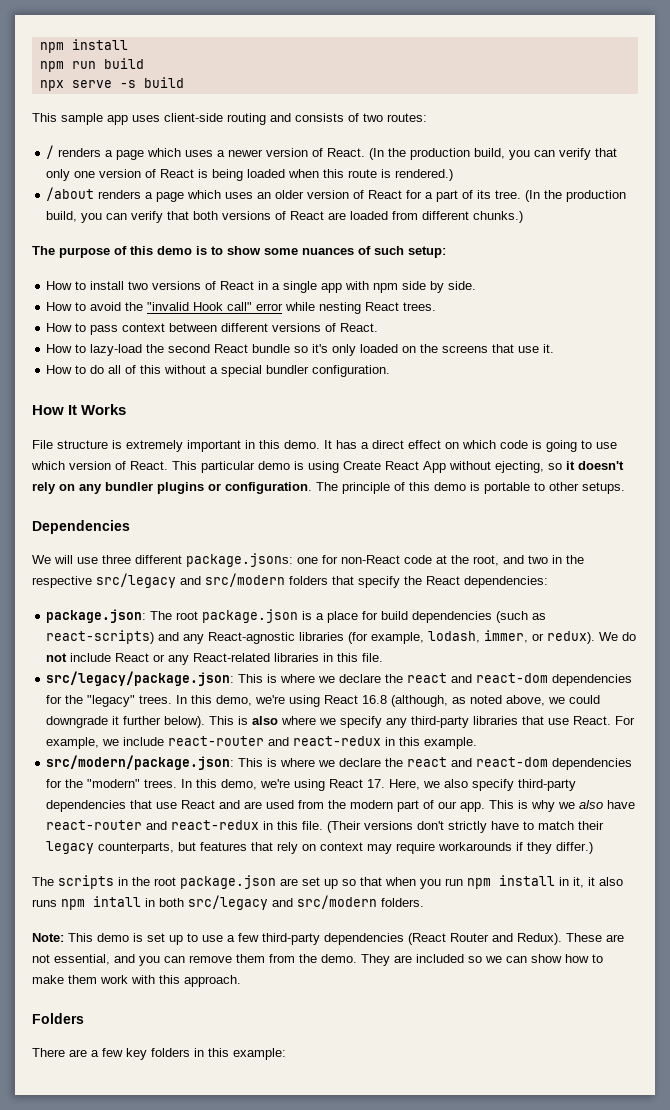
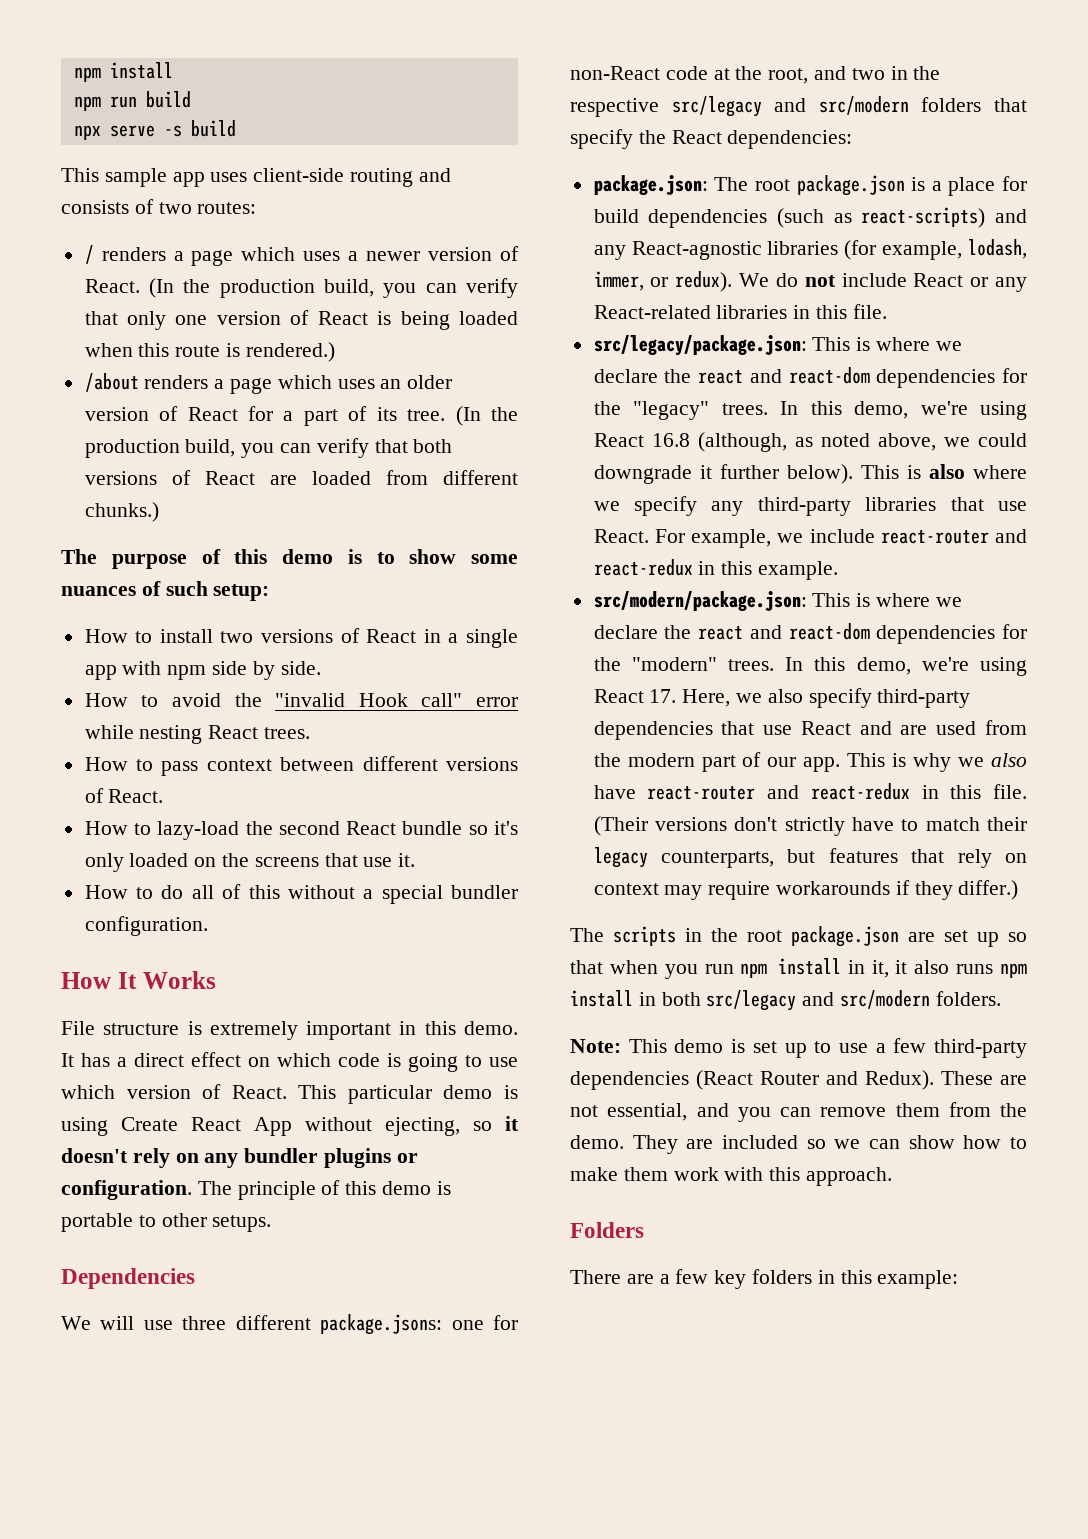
- The scripts in the root package.json are set up so that when you run npm install in it, it also runs npm intall in both src/legacy and src/modern folders.
+ The scripts in the root package.json are set up so that when you run npm install in it, it also runs npm install in both src/legacy and src/modern folders.

